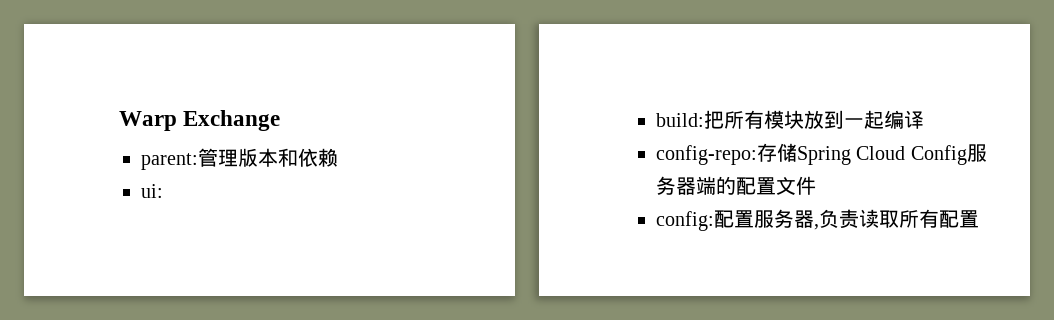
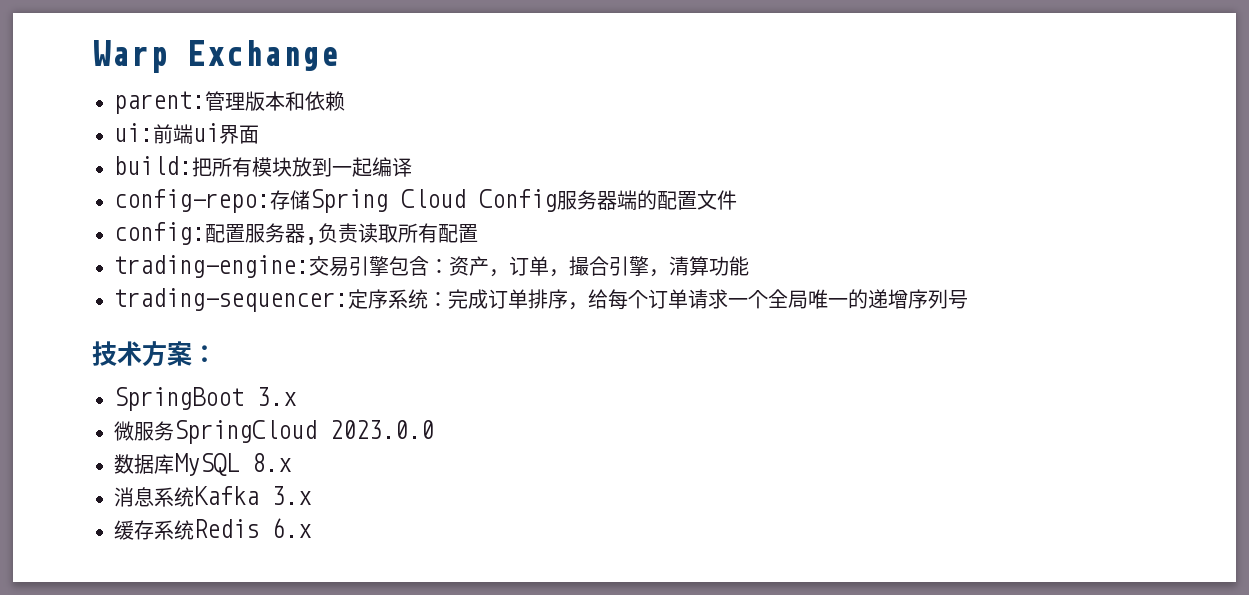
- ui:
+ ui:前端ui界面
+ trading-engine:交易引擎包含：资产，订单，撮合引擎，清算功能
+ trading-sequencer:定序系统：完成订单排序，给每个订单请求一个全局唯一的递增序列号
+ 技术方案：
+ SpringBoot 3.x
+ 微服务SpringCloud 2023.0.0
+ 数据库MySQL 8.x
+ 消息系统Kafka 3.x
+ 缓存系统Redis 6.x

